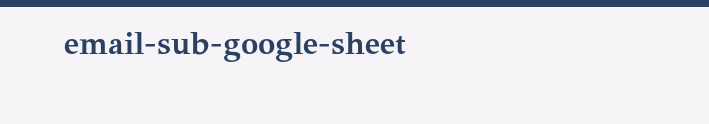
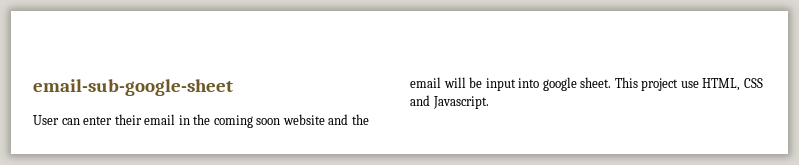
+ User can enter their email in the coming soon website and the email will be input into google sheet. This project use HTML, CSS and Javascript.

